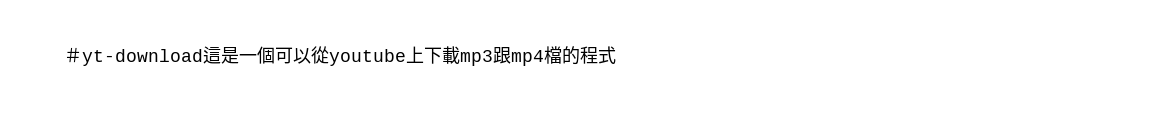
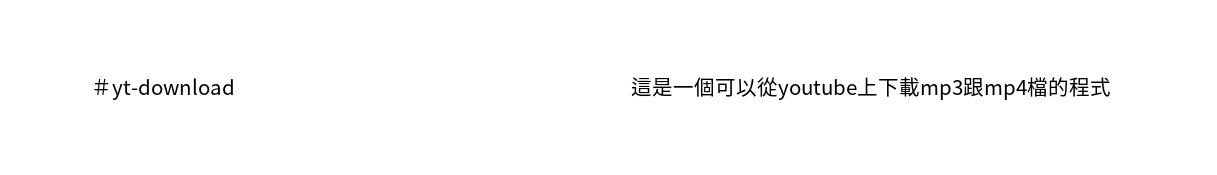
- ＃yt-download這是一個可以從youtube上下載mp3跟mp4檔的程式
+ ＃yt-download
+ 這是一個可以從youtube上下載mp3跟mp4檔的程式

